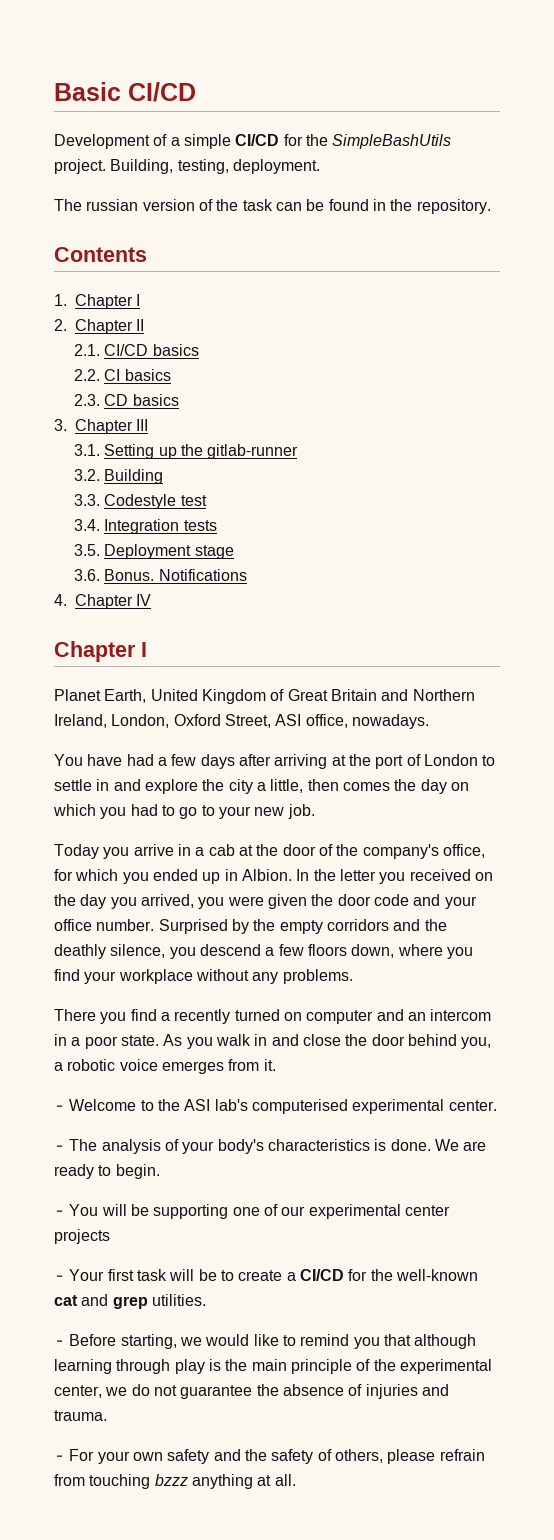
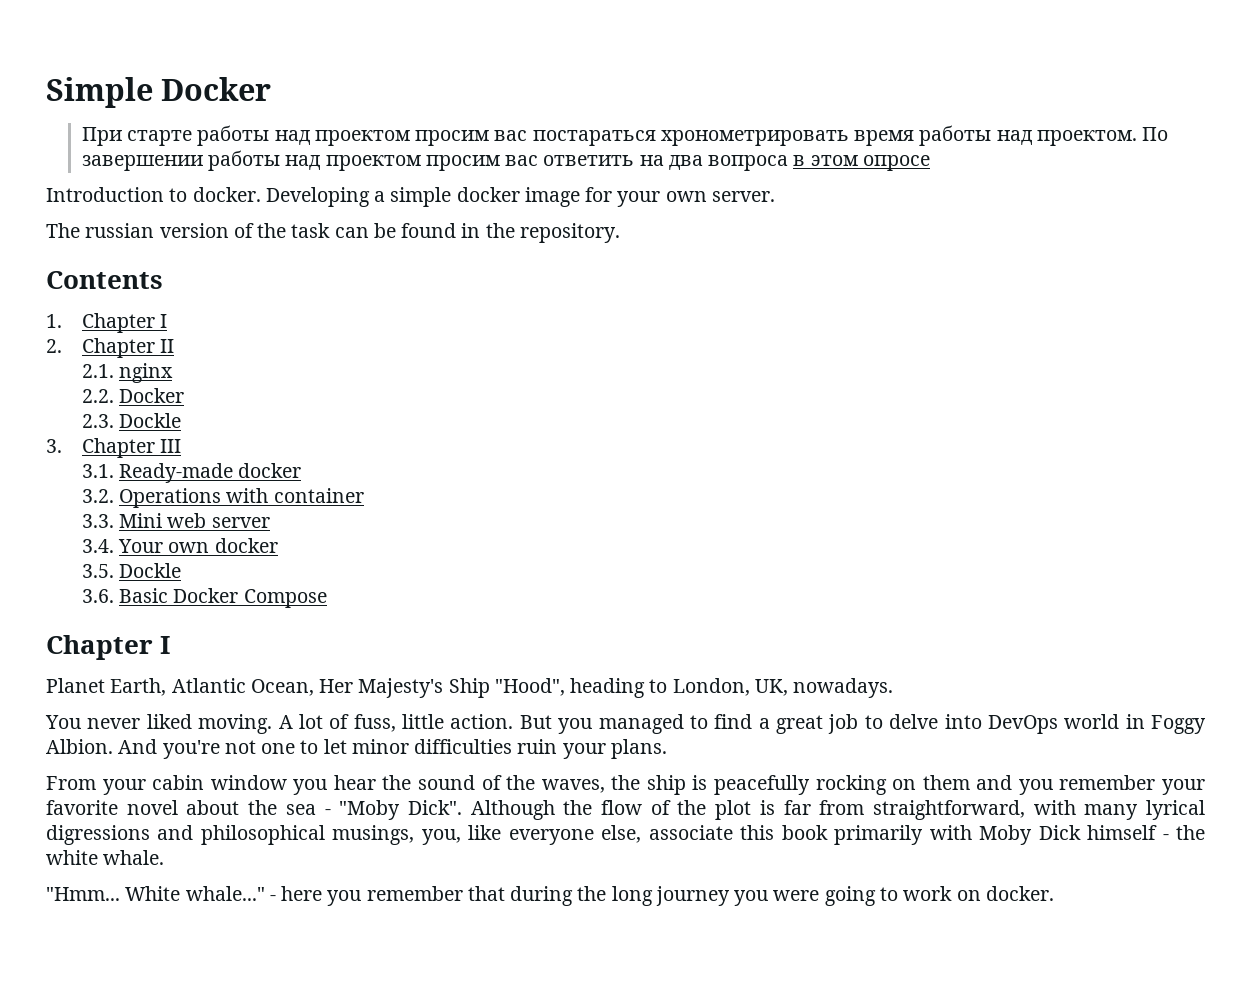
- Basic CI/CD
- Development of a simple CI/CD for the SimpleBashUtils project. Building, testing, deployment.
+ Simple Docker
+ При старте работы над проектом просим вас постараться хронометрировать время работы над проектом. По завершении работы над проектом просим вас ответить на два вопроса в этом опросе
+ Introduction to docker. Developing a simple docker image for your own server.
- 2.1. CI/CD basics
+ 2.1. nginx
- 2.2. CI basics
+ 2.2. Docker
- 2.3. CD basics
+ 2.3. Dockle
- 3.1. Setting up the gitlab-runner
- 3.2. Building
- 3.3. Codestyle test
- 3.4. Integration tests
+ 3.1. Ready-made docker
+ 3.2. Operations with container
+ 3.3. Mini web server
+ 3.4. Your own docker
- 3.5. Deployment stage
+ 3.5. Dockle
- 3.6. Bonus. Notifications
- 4. Chapter IV
+ 3.6. Basic Docker Compose
- Planet Earth, United Kingdom of Great Britain and Northern Ireland, London, Oxford Street, ASI office, nowadays.
- You have had a few days after arriving at the port of London to settle in and explore the city a little, then comes the day on which you had to go to your new job.
- Today you arrive in a cab at the door of the company's office, for which you ended up in Albion. In the letter you received on the day you arrived, you were given the door code and your office number. Surprised by the empty corridors and the deathly silence, you descend a few floors down, where you find your workplace without any problems.
- There you find a recently turned on computer and an intercom in a poor state. As you walk in and close the door behind you, a robotic voice emerges from it.
- - Welcome to the ASI lab's computerised experimental center.
- - The analysis of your body's characteristics is done. We are ready to begin.
- - You will be supporting one of our experimental center projects
- - Your first task will be to create a CI/CD for the well-known cat and grep utilities.
- - Before starting, we would like to remind you that although learning through play is the main principle of the experimental center, we do not guarantee the absence of injuries and trauma.
- - For your own safety and the safety of others, please refrain from touching bzzz anything at all.
+ Planet Earth, Atlantic Ocean, Her Majesty's Ship "Hood", heading to London, UK, nowadays.
+ You never liked moving. A lot of fuss, little action. But you managed to find a great job to delve into DevOps world in Foggy Albion. And you're not one to let minor difficulties ruin your plans.
+ From your cabin window you hear the sound of the waves, the ship is peacefully rocking on them and you remember your favorite novel about the sea - "Moby Dick". Although the flow of the plot is far from straightforward, with many lyrical digressions and philosophical musings, you, like everyone else, associate this book primarily with Moby Dick himself - the white whale.
+ "Hmm... White whale..." - here you remember that during the long journey you were going to work on docker.

